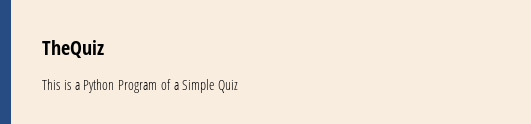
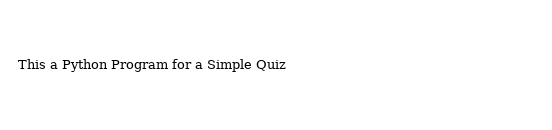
- TheQuiz
- This is a Python Program of a Simple Quiz
+ This a Python Program for a Simple Quiz

